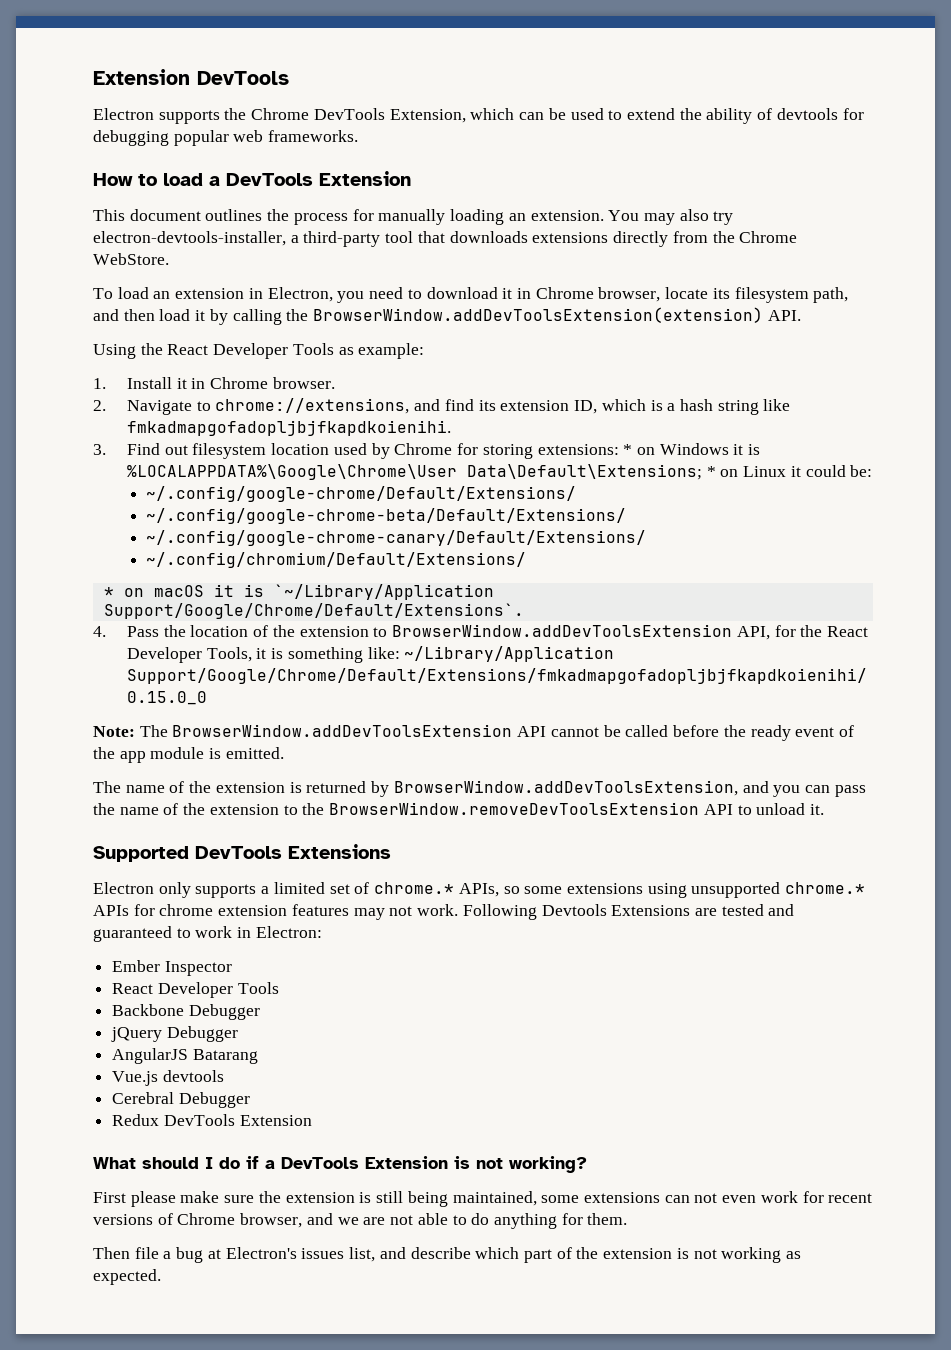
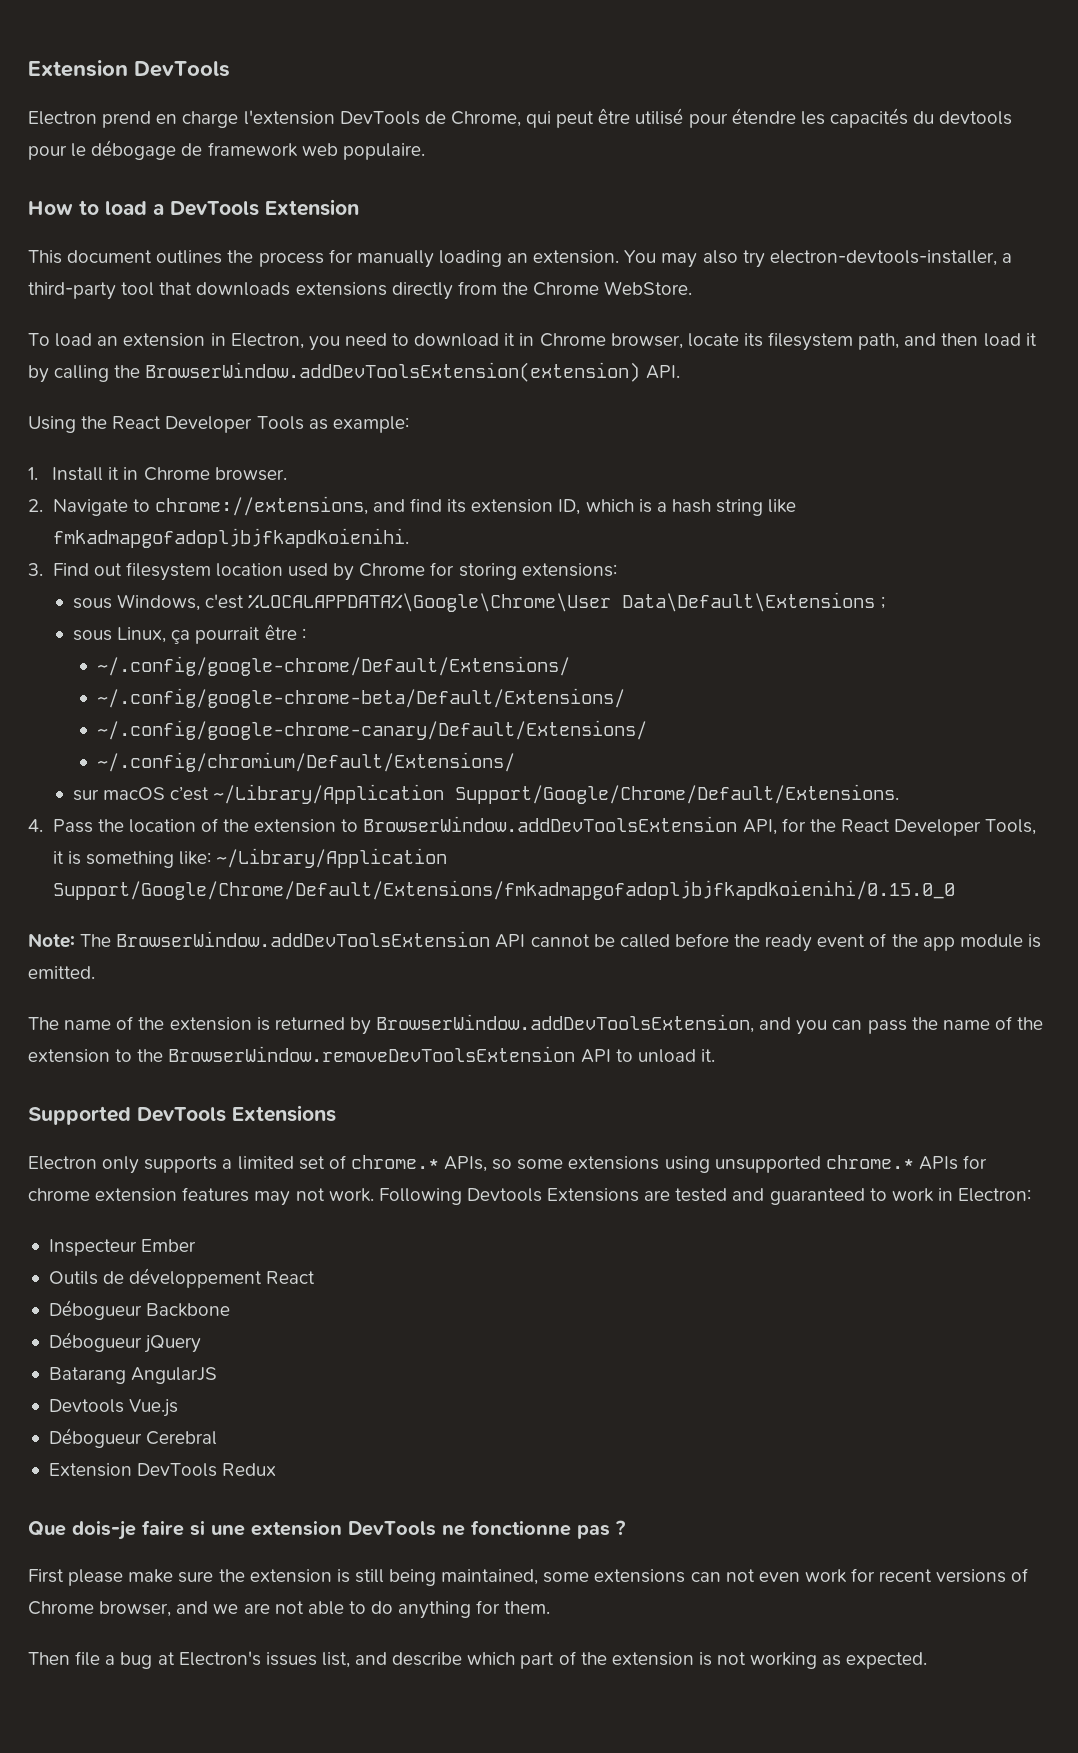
- Electron supports the Chrome DevTools Extension, which can be used to extend the ability of devtools for debugging popular web frameworks.
+ Electron prend en charge l'extension DevTools de Chrome, qui peut être utilisé pour étendre les capacités du devtools pour le débogage de framework web populaire.
- 3. Find out filesystem location used by Chrome for storing extensions: * on Windows it is %LOCALAPPDATA%\Google\Chrome\User Data\Default\Extensions; * on Linux it could be:
+ 3. Find out filesystem location used by Chrome for storing extensions:
+ sous Windows, c'est %LOCALAPPDATA%\Google\Chrome\User Data\Default\Extensions ;
+ sous Linux, ça pourrait être :
  ~/.config/google-chrome/Default/Extensions/
  ~/.config/google-chrome-beta/Default/Extensions/
  ~/.config/google-chrome-canary/Default/Extensions/
  ~/.config/chromium/Default/Extensions/
- * on macOS it is `~/Library/Application Support/Google/Chrome/Default/Extensions`.
+ sur macOS c’est ~/Library/Application Support/Google/Chrome/Default/Extensions.
- Ember Inspector
- React Developer Tools
- Backbone Debugger
- jQuery Debugger
- AngularJS Batarang
- Vue.js devtools
- Cerebral Debugger
- Redux DevTools Extension
- What should I do if a DevTools Extension is not working?
+ Inspecteur Ember
+ Outils de développement React
+ Débogueur Backbone
+ Débogueur jQuery
+ Batarang AngularJS
+ Devtools Vue.js
+ Débogueur Cerebral
+ Extension DevTools Redux
+ Que dois-je faire si une extension DevTools ne fonctionne pas ?

